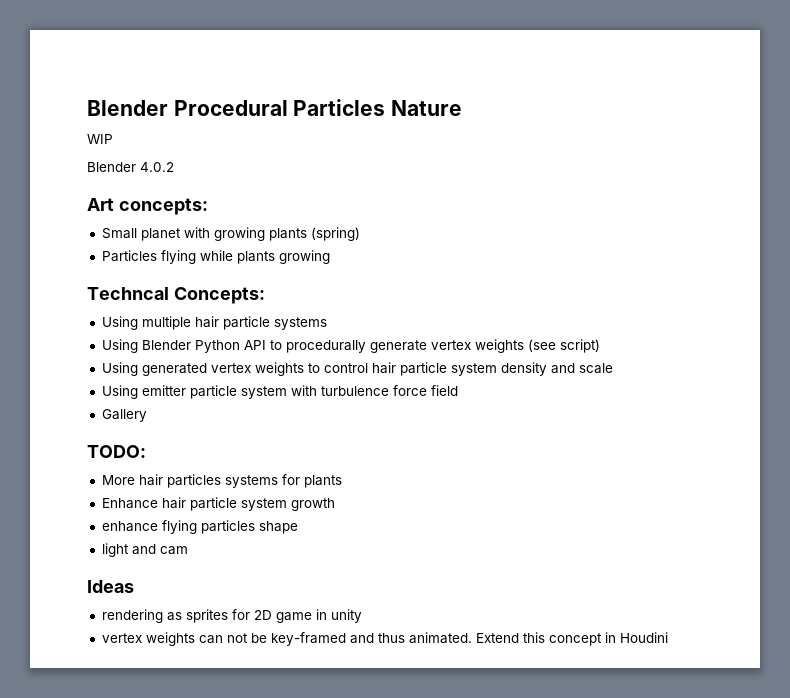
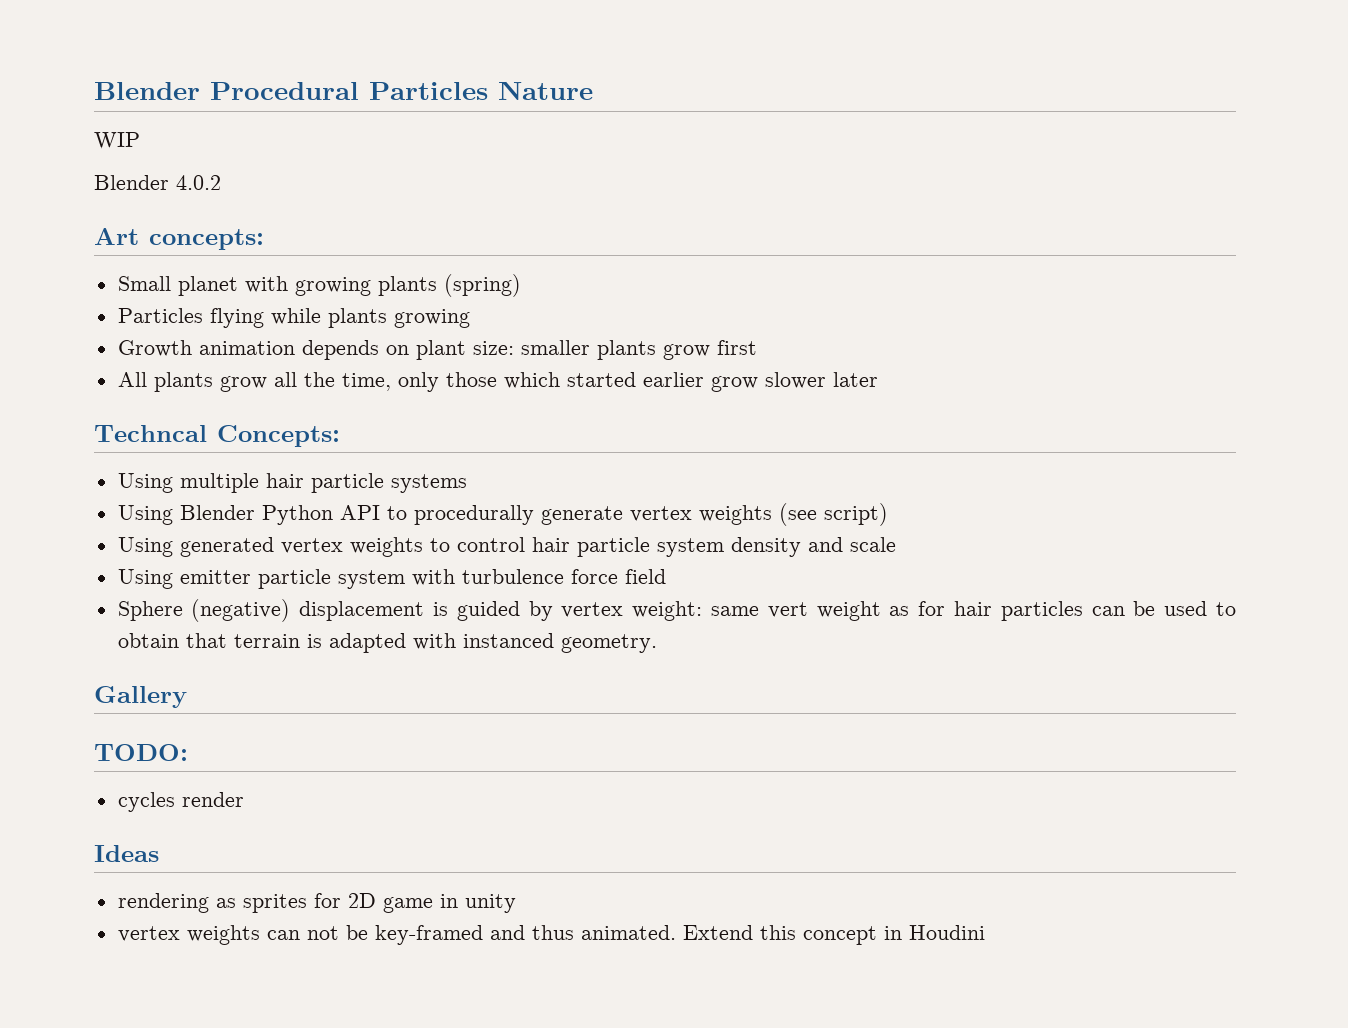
+ Growth animation depends on plant size: smaller plants grow first
+ All plants grow all the time, only those which started earlier grow slower later
+ Sphere (negative) displacement is guided by vertex weight: same vert weight as for hair particles can be used to obtain that terrain is adapted with instanced geometry.
  Gallery
  TODO:
- More hair particles systems for plants
- Enhance hair particle system growth
- enhance flying particles shape
- light and cam
+ cycles render

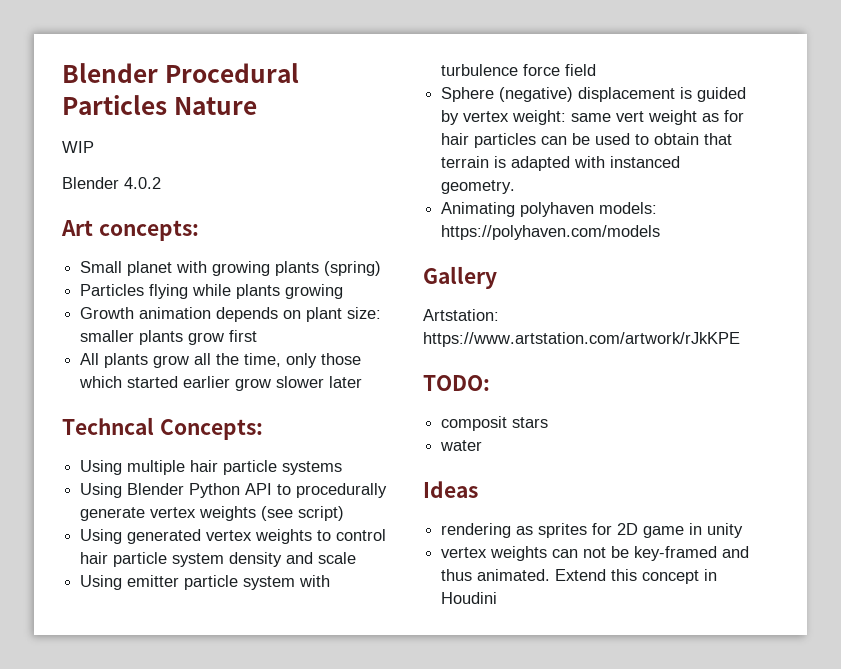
+ Animating polyhaven models: https://polyhaven.com/models
+ Artstation: https://www.artstation.com/artwork/rJkKPE
- cycles render
+ composit stars
+ water

